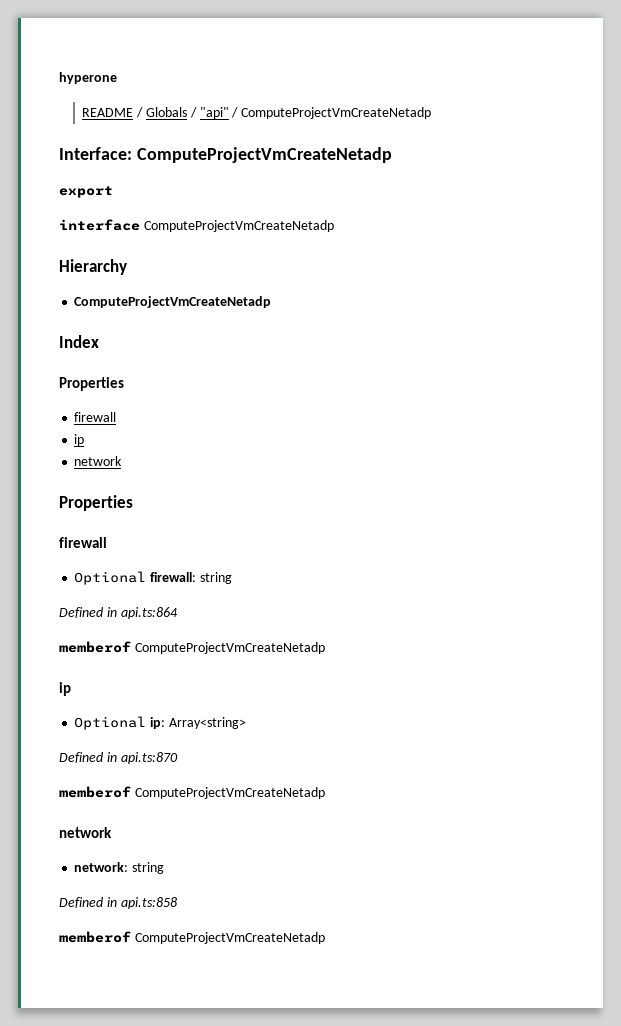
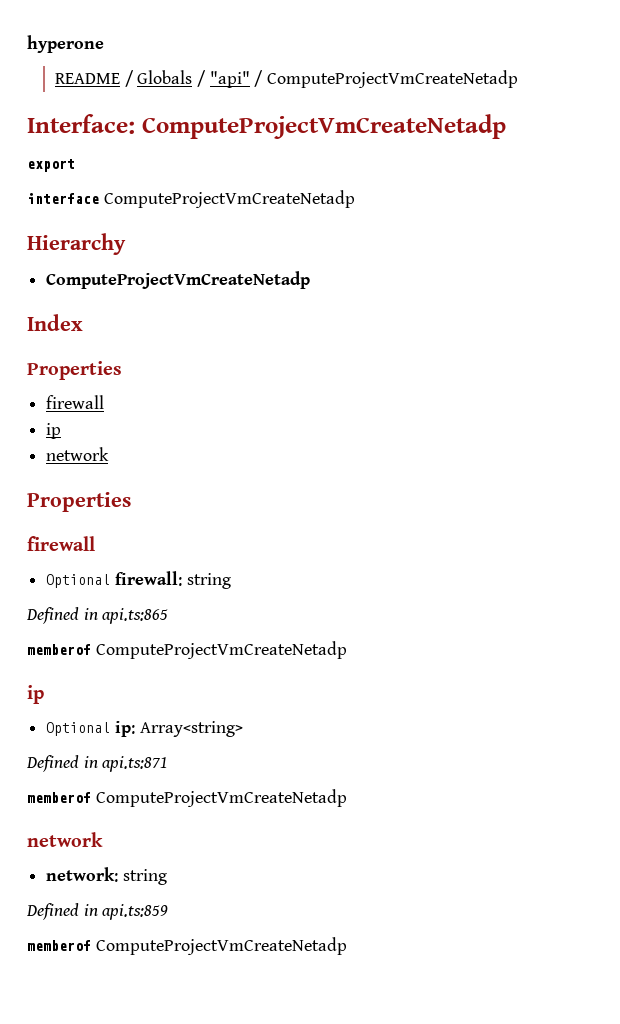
- Defined in api.ts:864
+ Defined in api.ts:865
- Defined in api.ts:870
+ Defined in api.ts:871
- Defined in api.ts:858
+ Defined in api.ts:859

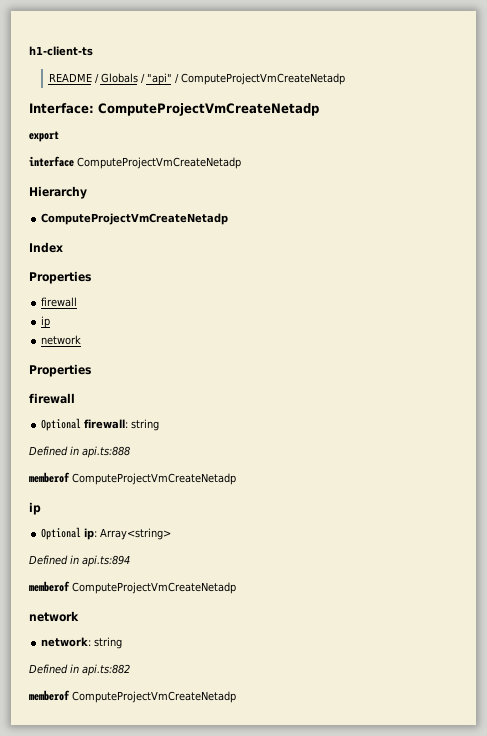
- hyperone
+ h1-client-ts
- Defined in api.ts:865
+ Defined in api.ts:888
- Defined in api.ts:871
+ Defined in api.ts:894
- Defined in api.ts:859
+ Defined in api.ts:882

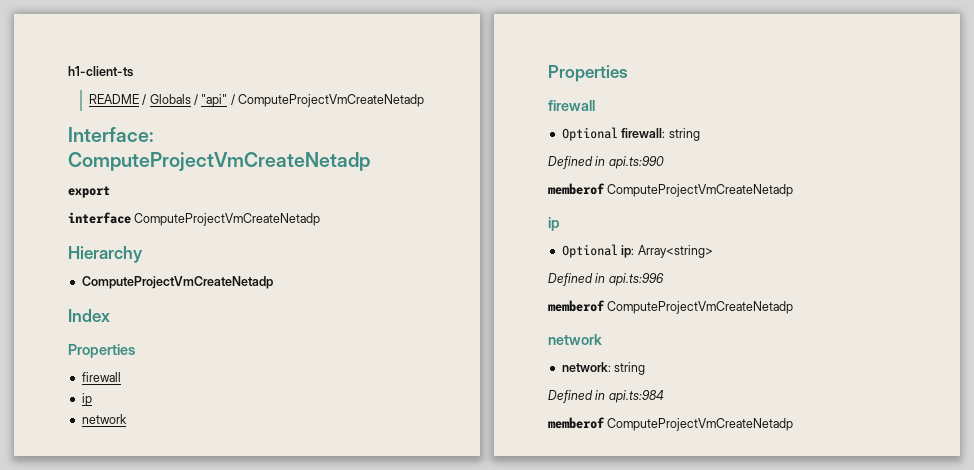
- Defined in api.ts:888
+ Defined in api.ts:990
- Defined in api.ts:894
+ Defined in api.ts:996
- Defined in api.ts:882
+ Defined in api.ts:984

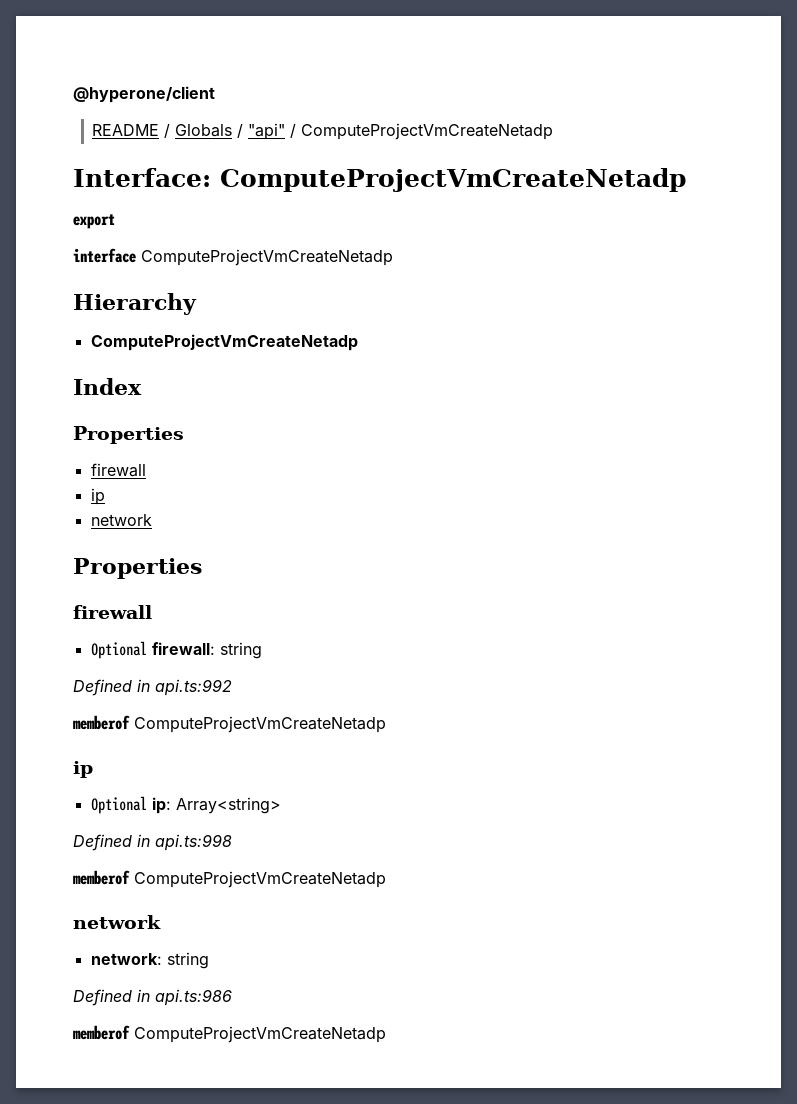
- h1-client-ts
+ @hyperone/client
- Defined in api.ts:990
+ Defined in api.ts:992
- Defined in api.ts:996
+ Defined in api.ts:998
- Defined in api.ts:984
+ Defined in api.ts:986

